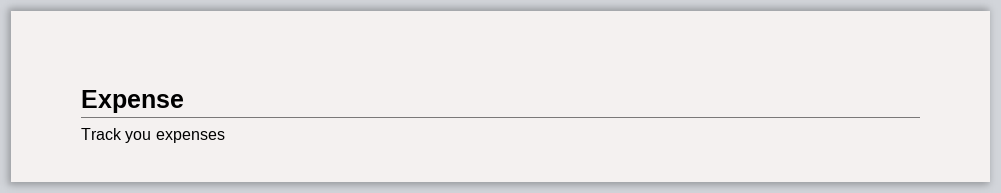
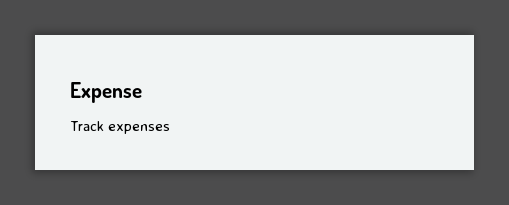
- Track you expenses
+ Track expenses

